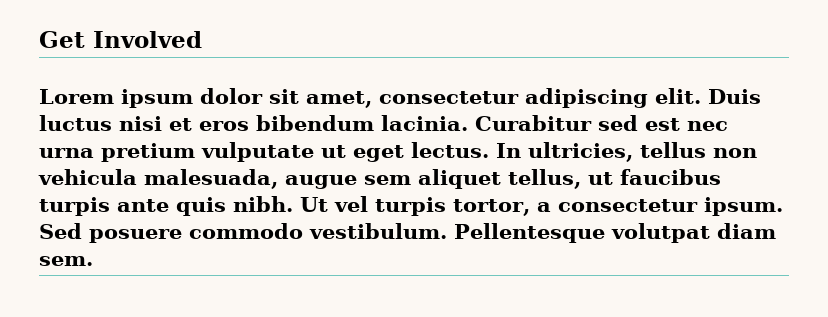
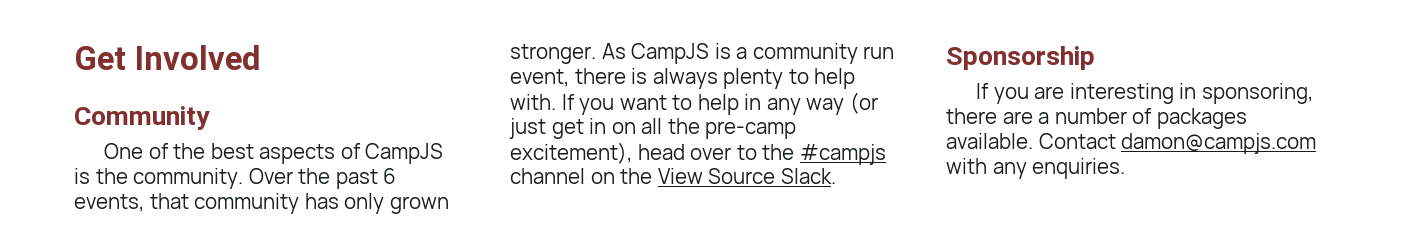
- Lorem ipsum dolor sit amet, consectetur adipiscing elit. Duis luctus nisi et eros bibendum lacinia. Curabitur sed est nec urna pretium vulputate ut eget lectus. In ultricies, tellus non vehicula malesuada, augue sem aliquet tellus, ut faucibus turpis ante quis nibh. Ut vel turpis tortor, a consectetur ipsum. Sed posuere commodo vestibulum. Pellentesque volutpat diam sem.
+ Community
+ One of the best aspects of CampJS is the community. Over the past 6 events, that community has only grown stronger. As CampJS is a community run event, there is always plenty to help with. If you want to help in any way (or just get in on all the pre-camp excitement), head over to the #campjs channel on the View Source Slack.
+ Sponsorship
+ If you are interesting in sponsoring, there are a number of packages available. Contact damon@campjs.com with any enquiries.

